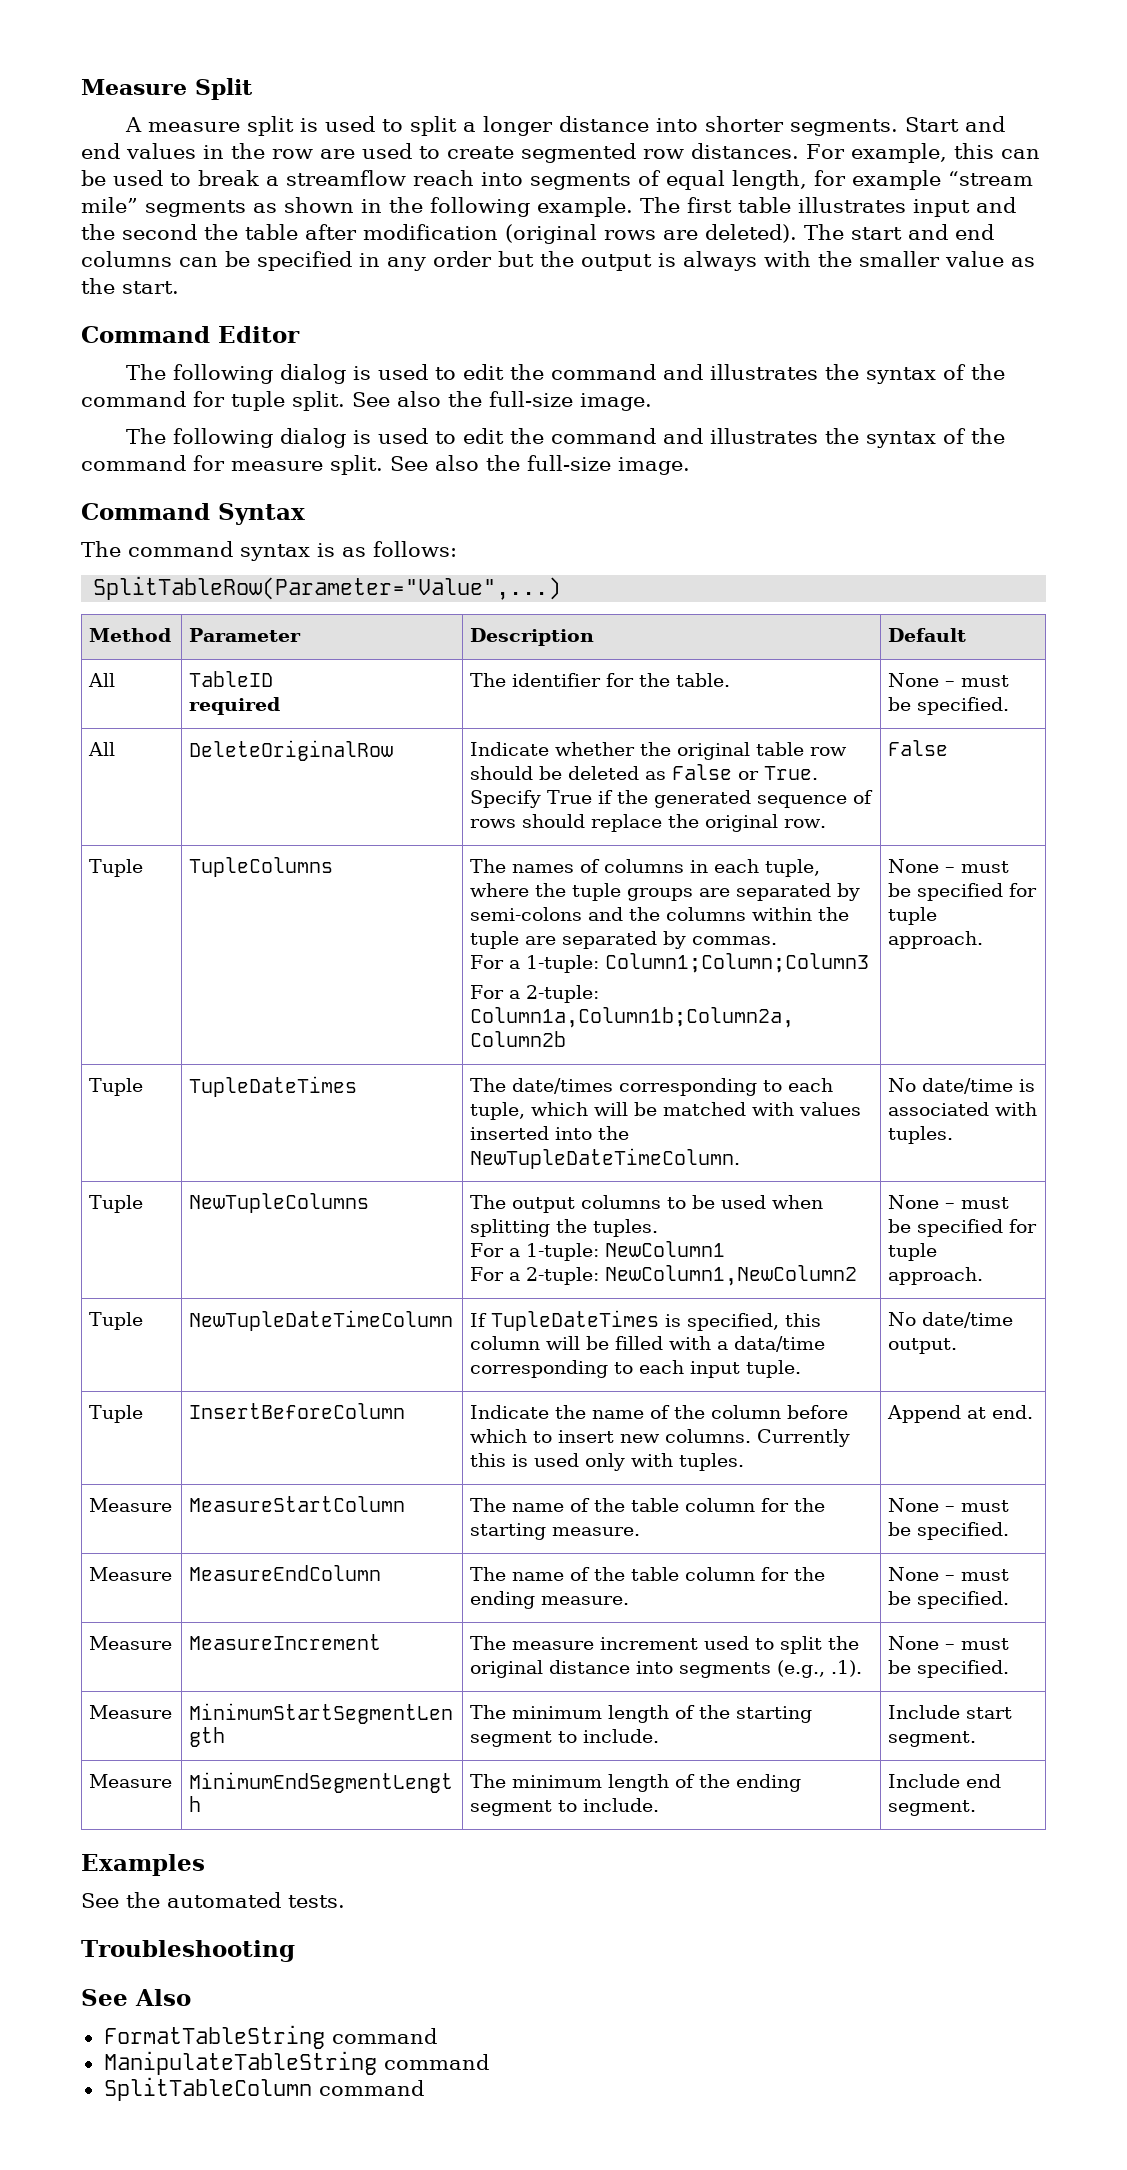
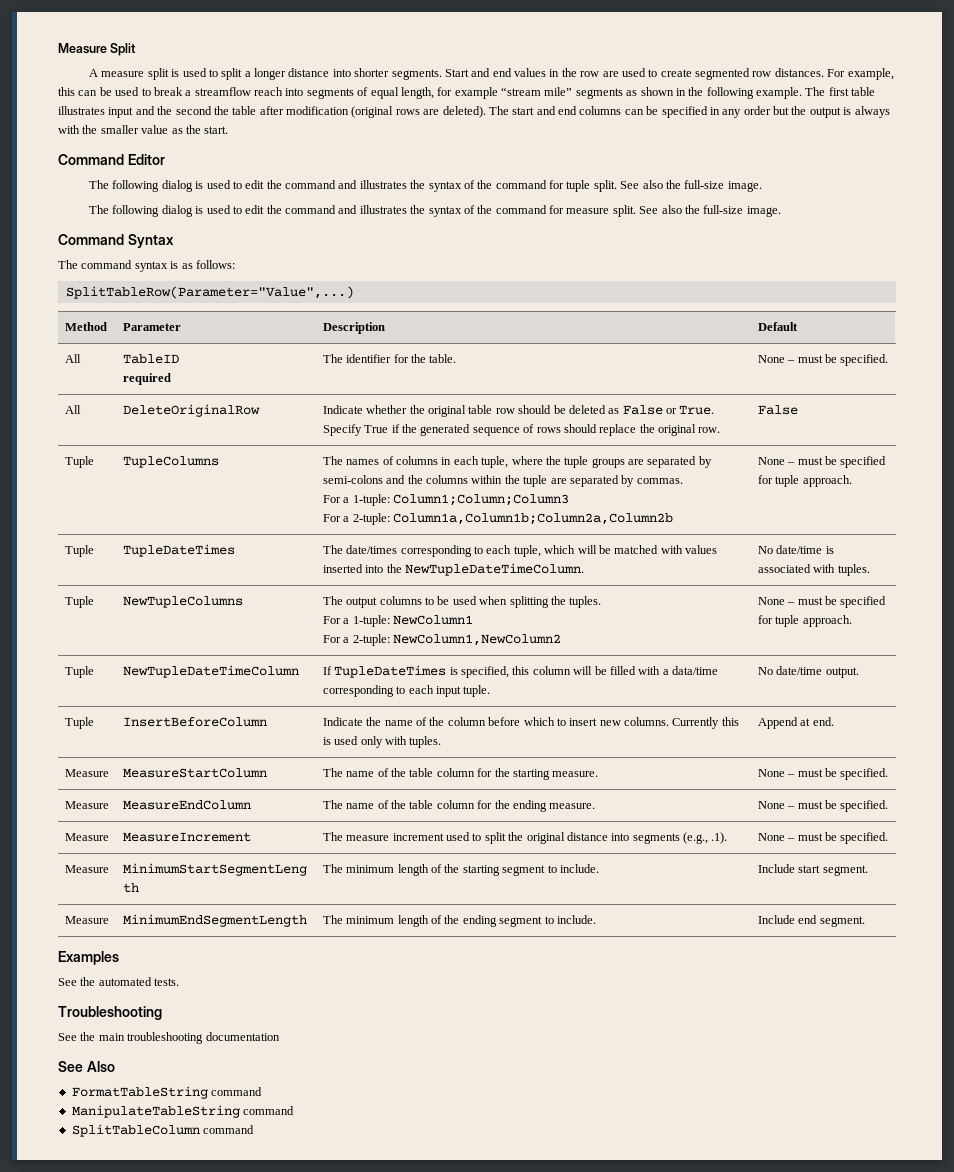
+ See the main troubleshooting documentation

